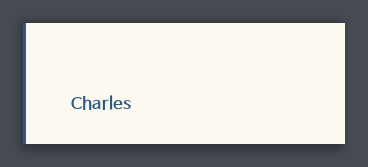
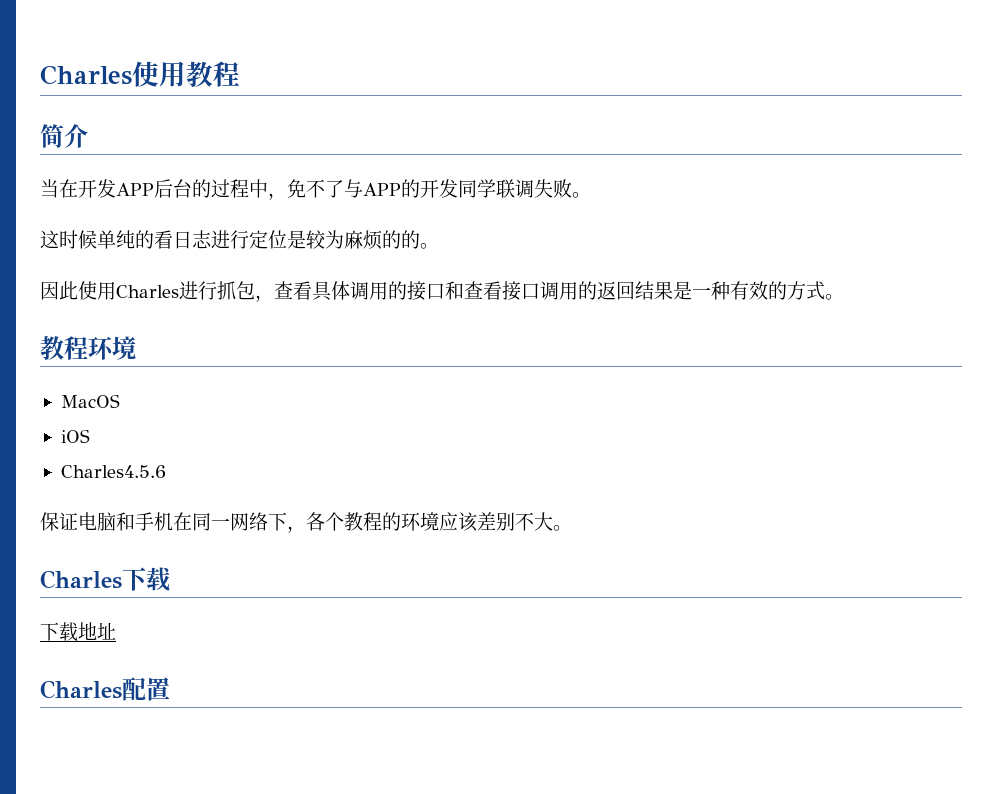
- Charles
+ Charles使用教程
+ 简介
+ 当在开发APP后台的过程中，免不了与APP的开发同学联调失败。
+ 这时候单纯的看日志进行定位是较为麻烦的的。
+ 因此使用Charles进行抓包，查看具体调用的接口和查看接口调用的返回结果是一种有效的方式。
+ 教程环境
+ MacOS
+ iOS
+ Charles4.5.6
+ 保证电脑和手机在同一网络下，各个教程的环境应该差别不大。
+ Charles下载
+ 下载地址
+ Charles配置

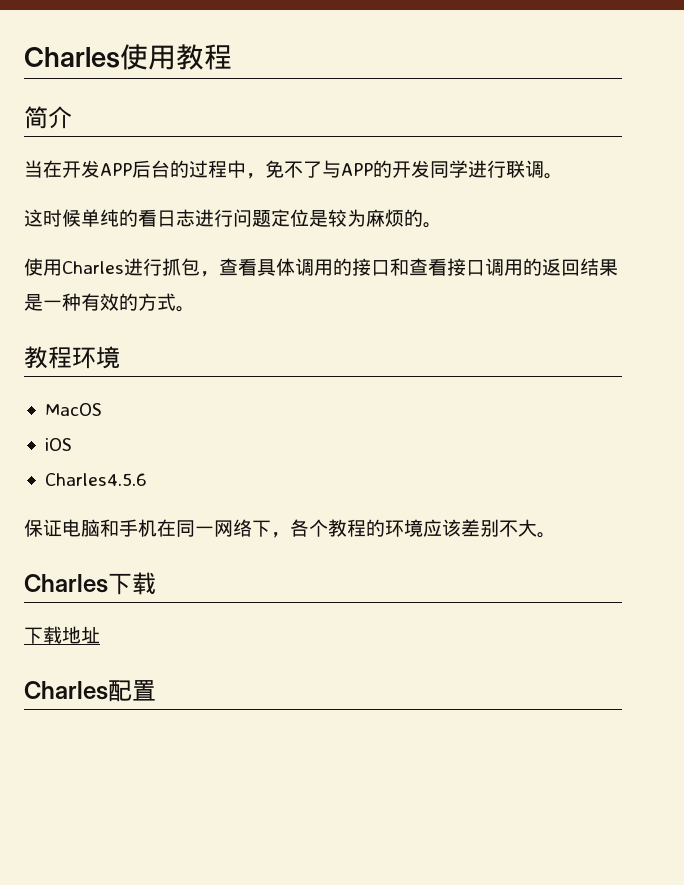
- 当在开发APP后台的过程中，免不了与APP的开发同学联调失败。
+ 当在开发APP后台的过程中，免不了与APP的开发同学进行联调。
- 这时候单纯的看日志进行定位是较为麻烦的的。
- 因此使用Charles进行抓包，查看具体调用的接口和查看接口调用的返回结果是一种有效的方式。
+ 这时候单纯的看日志进行问题定位是较为麻烦的。
+ 使用Charles进行抓包，查看具体调用的接口和查看接口调用的返回结果是一种有效的方式。

